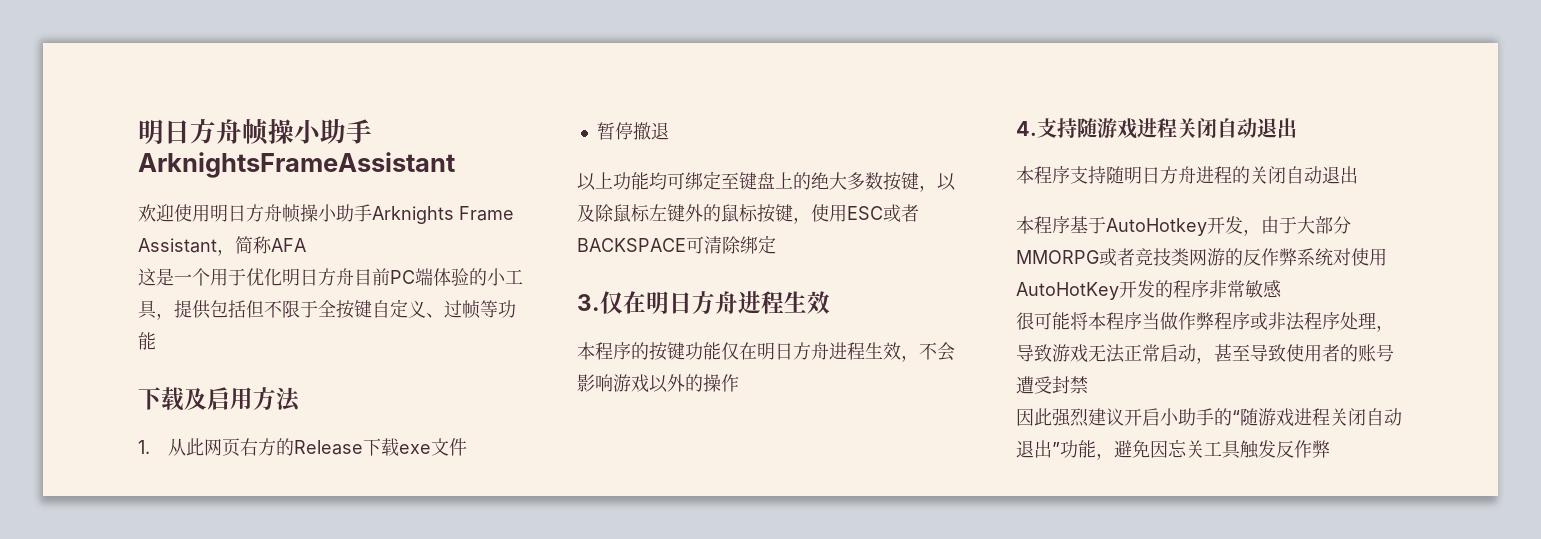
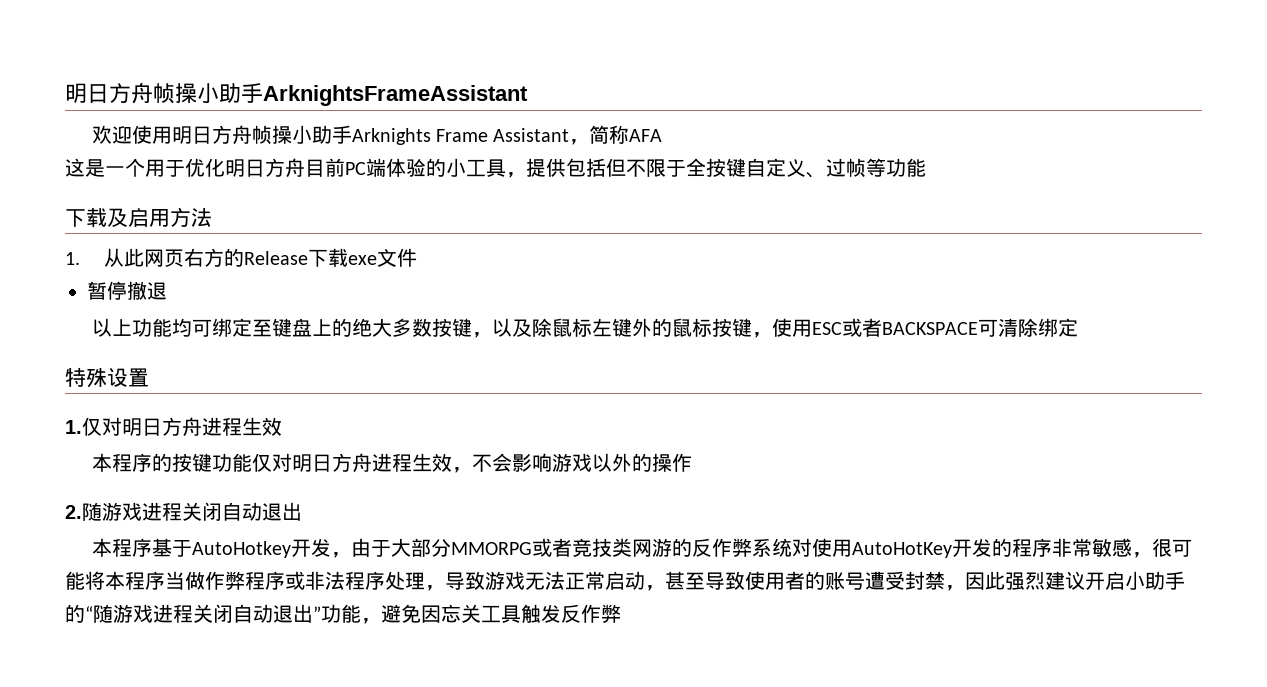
- 3.仅在明日方舟进程生效
+ 特殊设置
+ 1.仅对明日方舟进程生效
- 本程序的按键功能仅在明日方舟进程生效，不会影响游戏以外的操作
+ 本程序的按键功能仅对明日方舟进程生效，不会影响游戏以外的操作
- 4.支持随游戏进程关闭自动退出
- 本程序支持随明日方舟进程的关闭自动退出
+ 2.随游戏进程关闭自动退出
- 本程序基于AutoHotkey开发，由于大部分MMORPG或者竞技类网游的反作弊系统对使用AutoHotKey开发的程序非常敏感
- 很可能将本程序当做作弊程序或非法程序处理，导致游戏无法正常启动，甚至导致使用者的账号遭受封禁
- 因此强烈建议开启小助手的“随游戏进程关闭自动退出”功能，避免因忘关工具触发反作弊
+ 本程序基于AutoHotkey开发，由于大部分MMORPG或者竞技类网游的反作弊系统对使用AutoHotKey开发的程序非常敏感，很可能将本程序当做作弊程序或非法程序处理，导致游戏无法正常启动，甚至导致使用者的账号遭受封禁，因此强烈建议开启小助手的“随游戏进程关闭自动退出”功能，避免因忘关工具触发反作弊

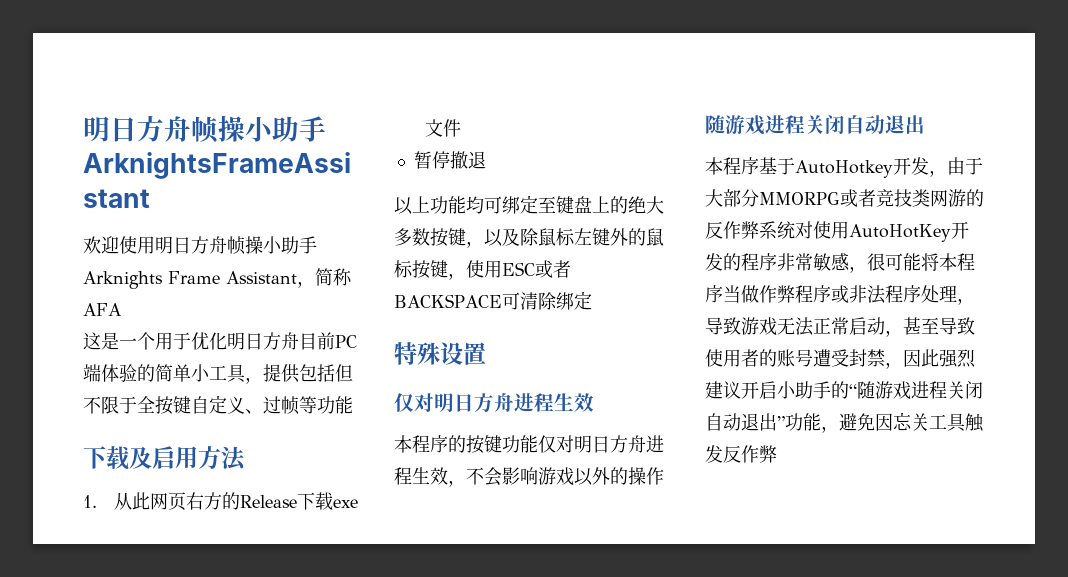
- 这是一个用于优化明日方舟目前PC端体验的小工具，提供包括但不限于全按键自定义、过帧等功能
+ 这是一个用于优化明日方舟目前PC端体验的简单小工具，提供包括但不限于全按键自定义、过帧等功能
  特殊设置
- 1.仅对明日方舟进程生效
+ 仅对明日方舟进程生效
  本程序的按键功能仅对明日方舟进程生效，不会影响游戏以外的操作
- 2.随游戏进程关闭自动退出
+ 随游戏进程关闭自动退出

